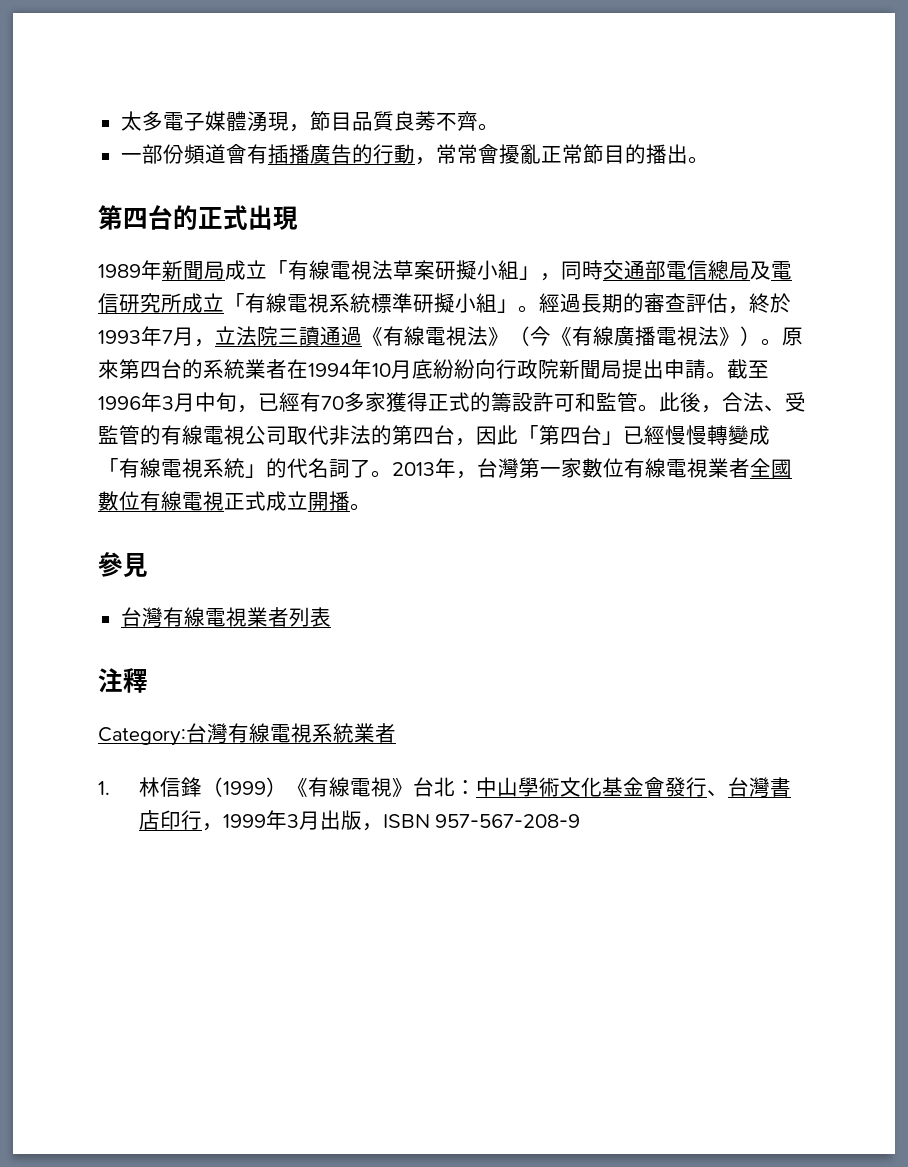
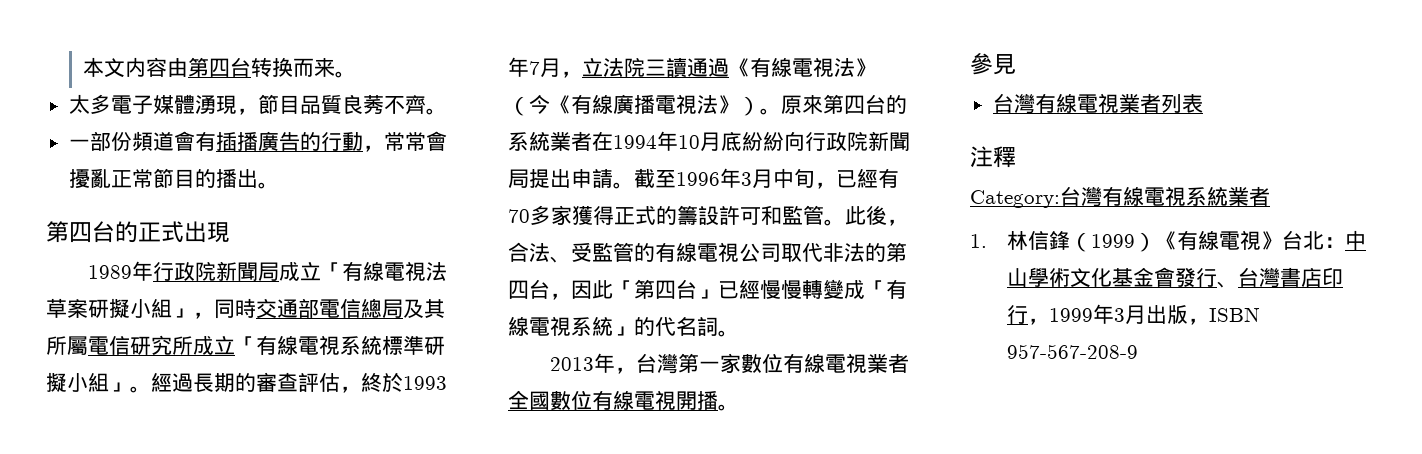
+ 本文内容由第四台转换而来。
- 1989年新聞局成立「有線電視法草案研擬小組」，同時交通部電信總局及電信研究所成立「有線電視系統標準研擬小組」。
+ 1989年行政院新聞局成立「有線電視法草案研擬小組」，同時交通部電信總局及其所屬電信研究所成立「有線電視系統標準研擬小組」。
- 此後，合法、受監管的有線電視公司取代非法的第四台，因此「第四台」已經慢慢轉變成「有線電視系統」的代名詞了。2013年，台灣第一家數位有線電視業者全國數位有線電視正式成立開播。
+ 此後，合法、受監管的有線電視公司取代非法的第四台，因此「第四台」已經慢慢轉變成「有線電視系統」的代名詞。
+ 2013年，台灣第一家數位有線電視業者全國數位有線電視開播。

